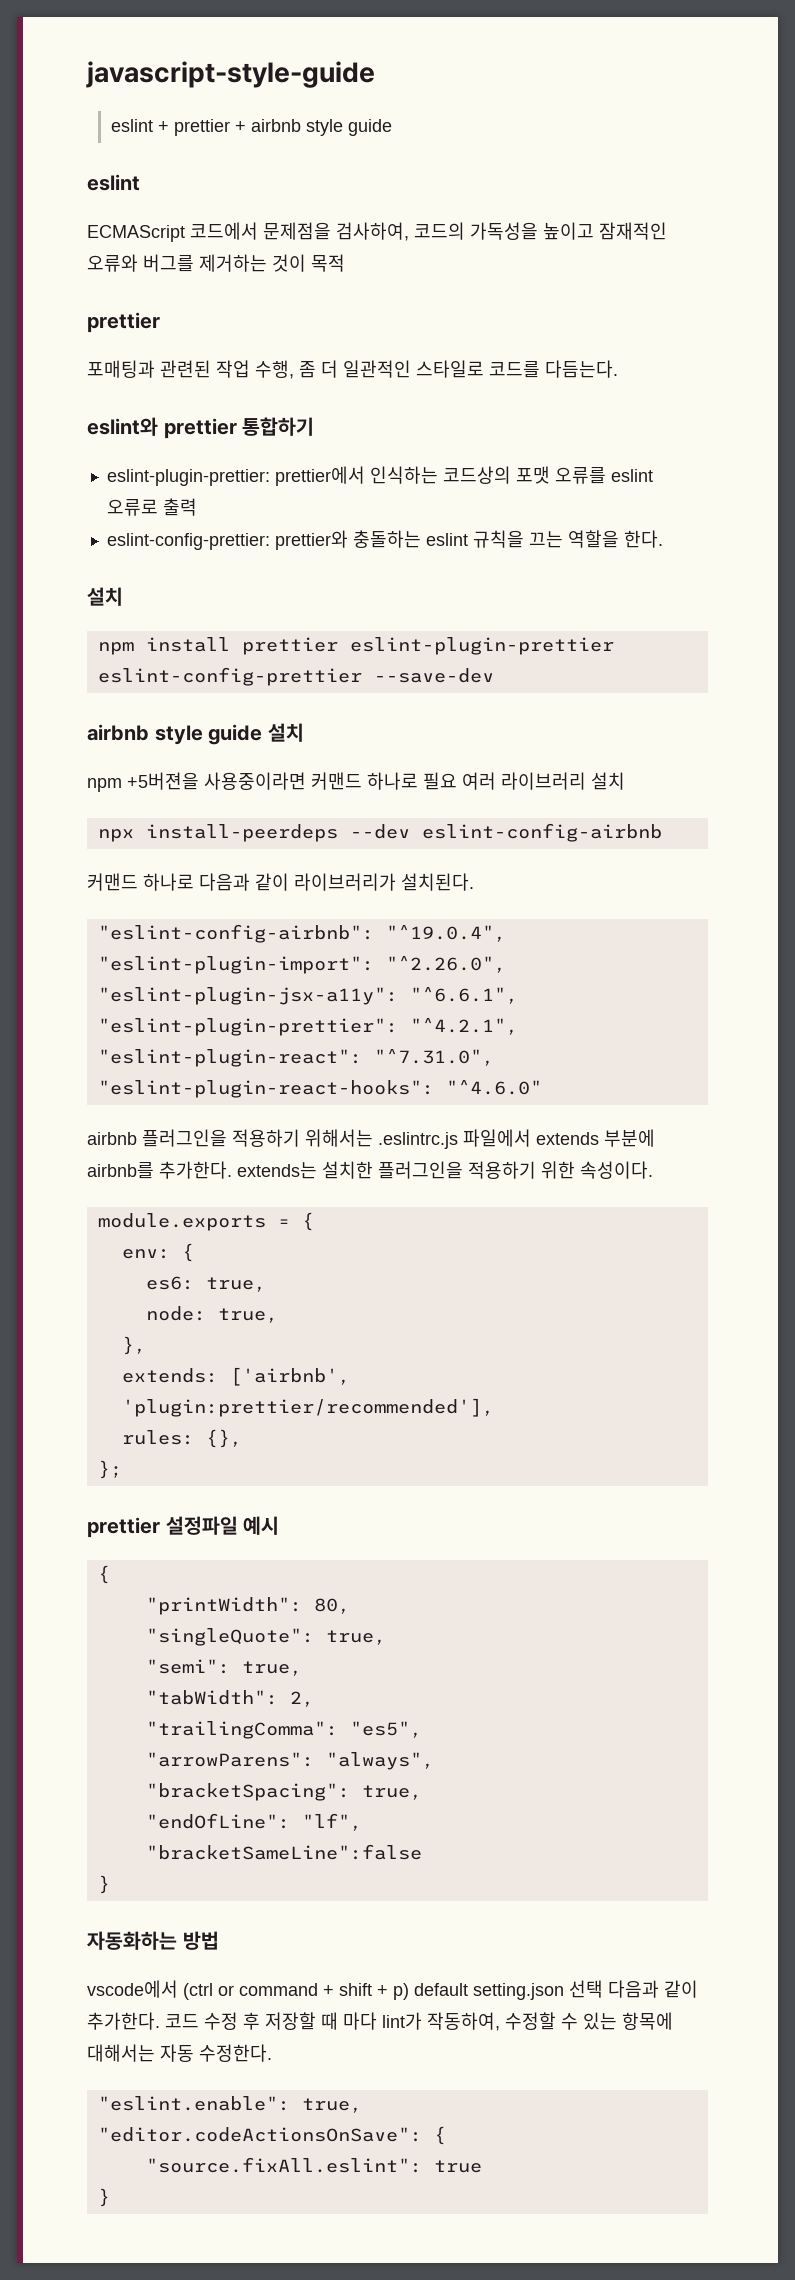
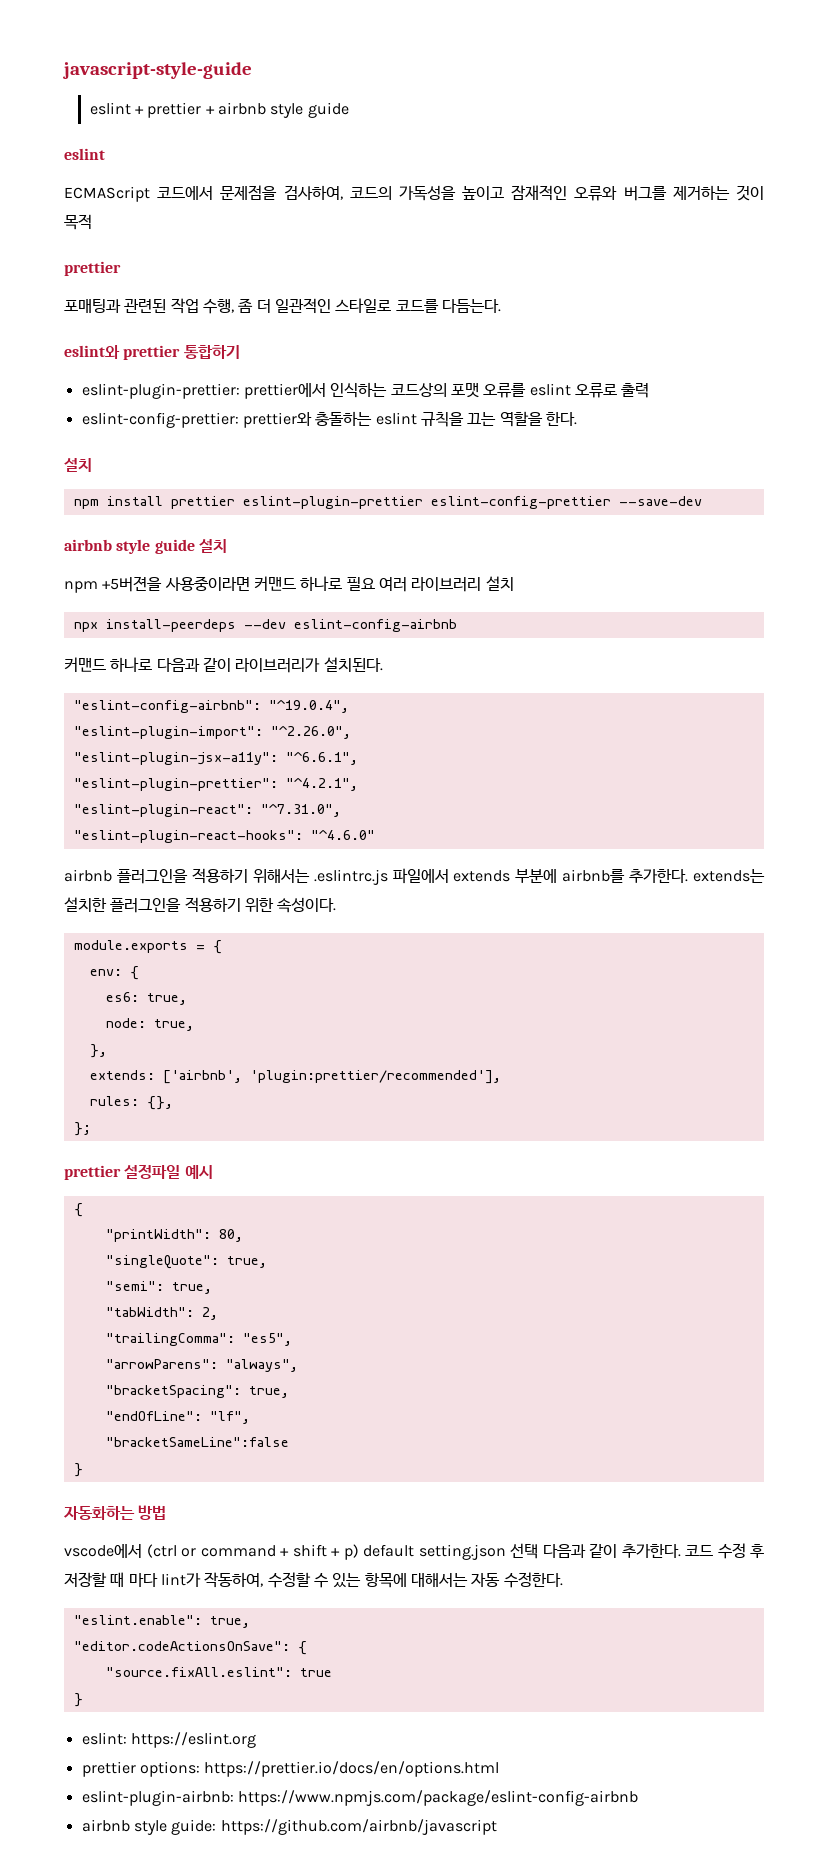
+ eslint: https://eslint.org
+ prettier options: https://prettier.io/docs/en/options.html
+ eslint-plugin-airbnb: https://www.npmjs.com/package/eslint-config-airbnb
+ airbnb style guide: https://github.com/airbnb/javascript

